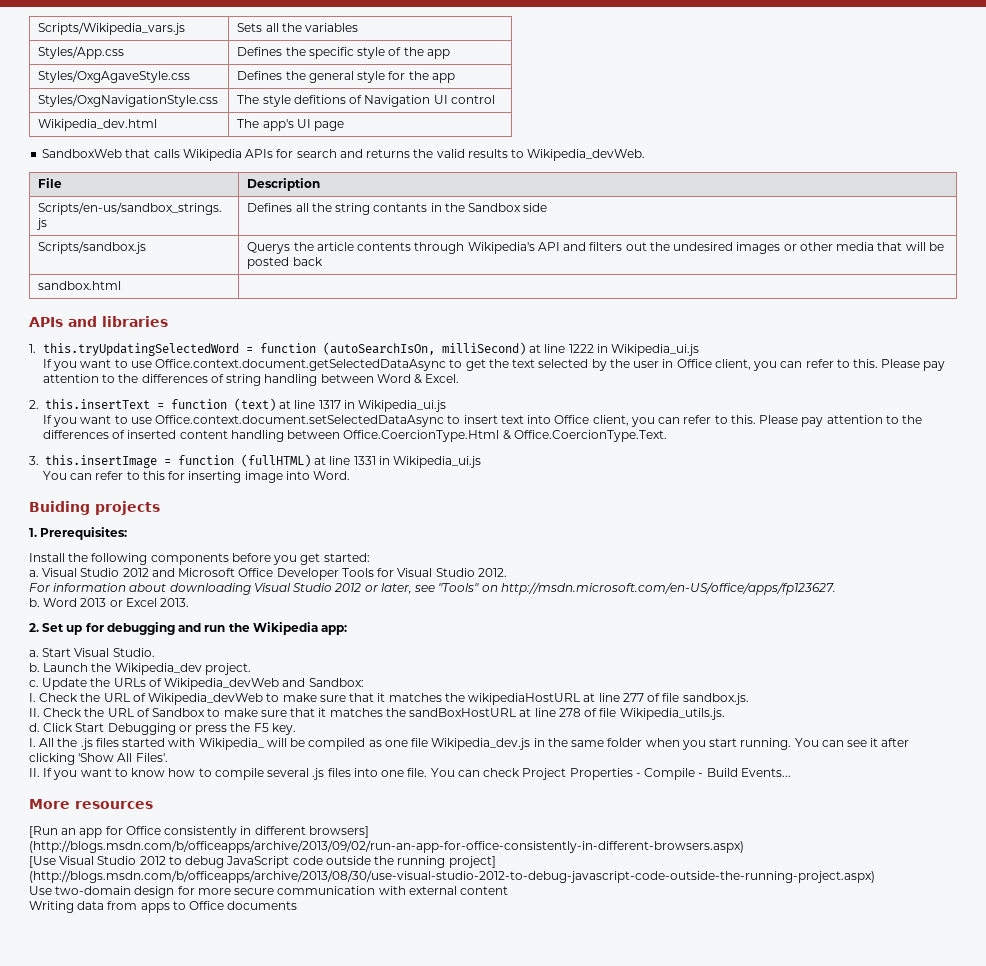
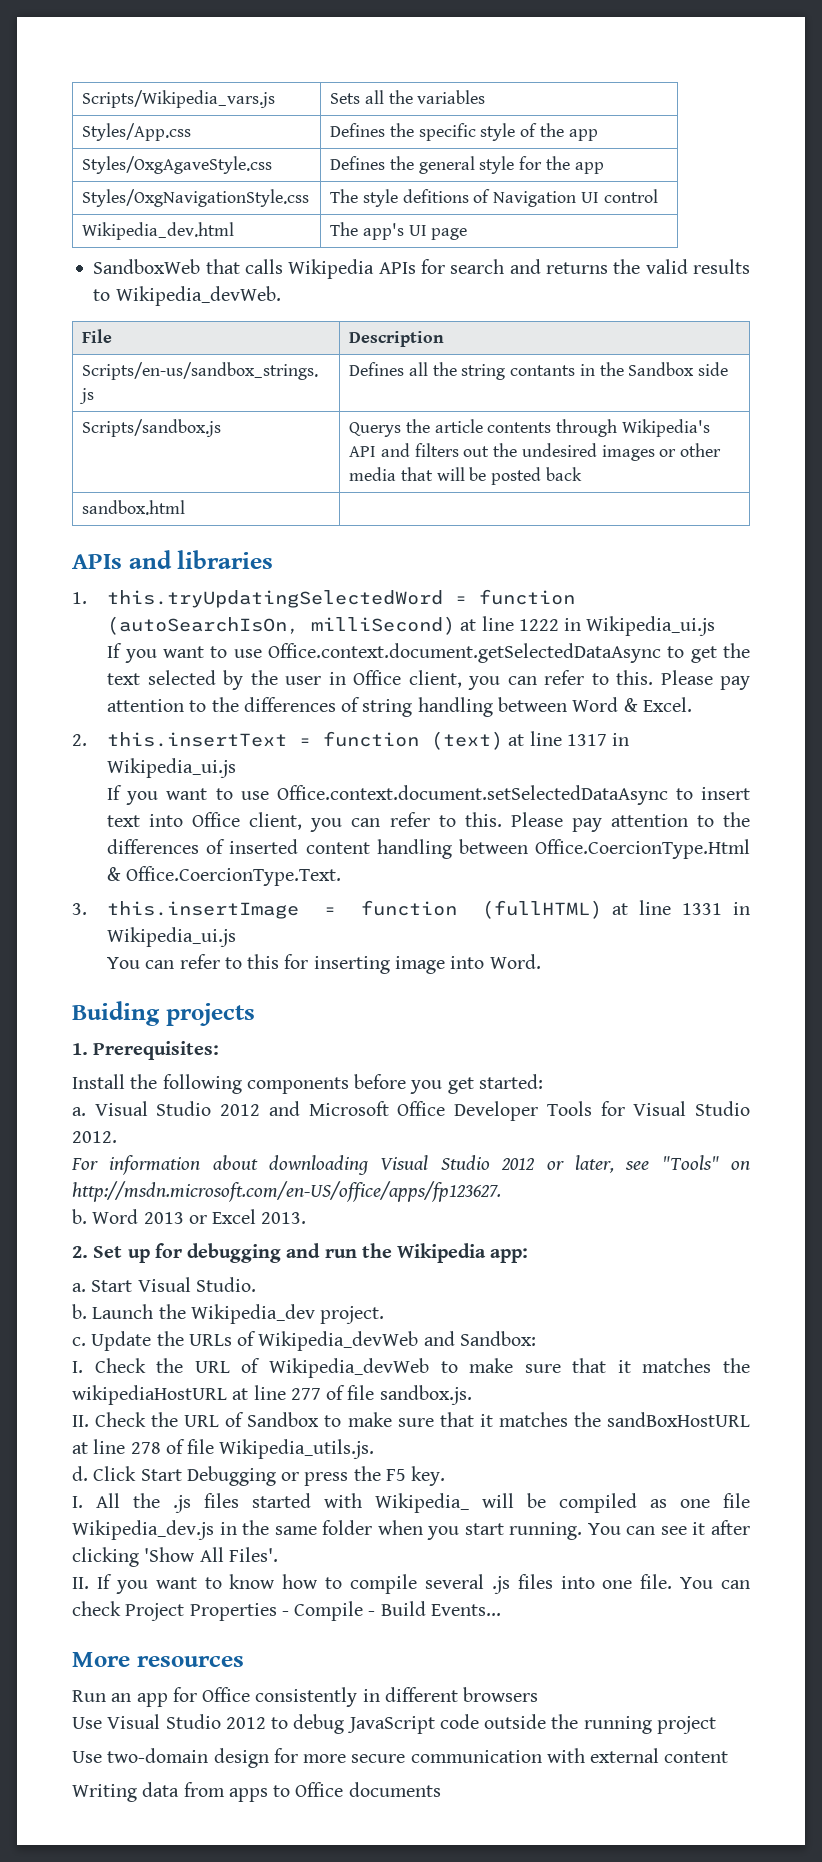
- [Run an app for Office consistently in different browsers] (http://blogs.msdn.com/b/officeapps/archive/2013/09/02/run-an-app-for-office-consistently-in-different-browsers.aspx)
- [Use Visual Studio 2012 to debug JavaScript code outside the running project] (http://blogs.msdn.com/b/officeapps/archive/2013/08/30/use-visual-studio-2012-to-debug-javascript-code-outside-the-running-project.aspx)
+ Run an app for Office consistently in different browsers
+ Use Visual Studio 2012 to debug JavaScript code outside the running project

